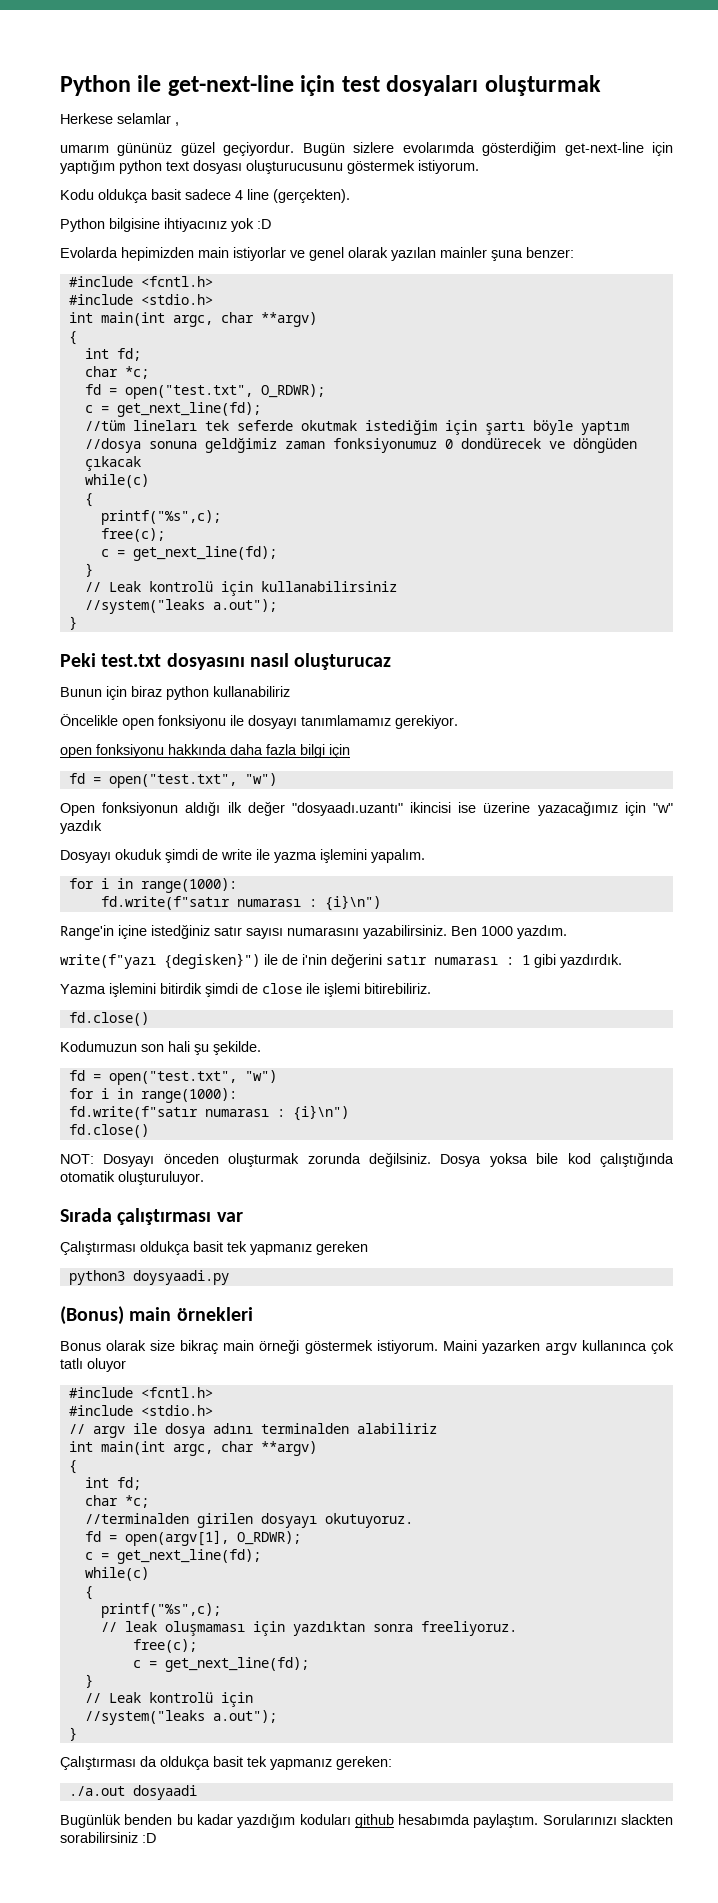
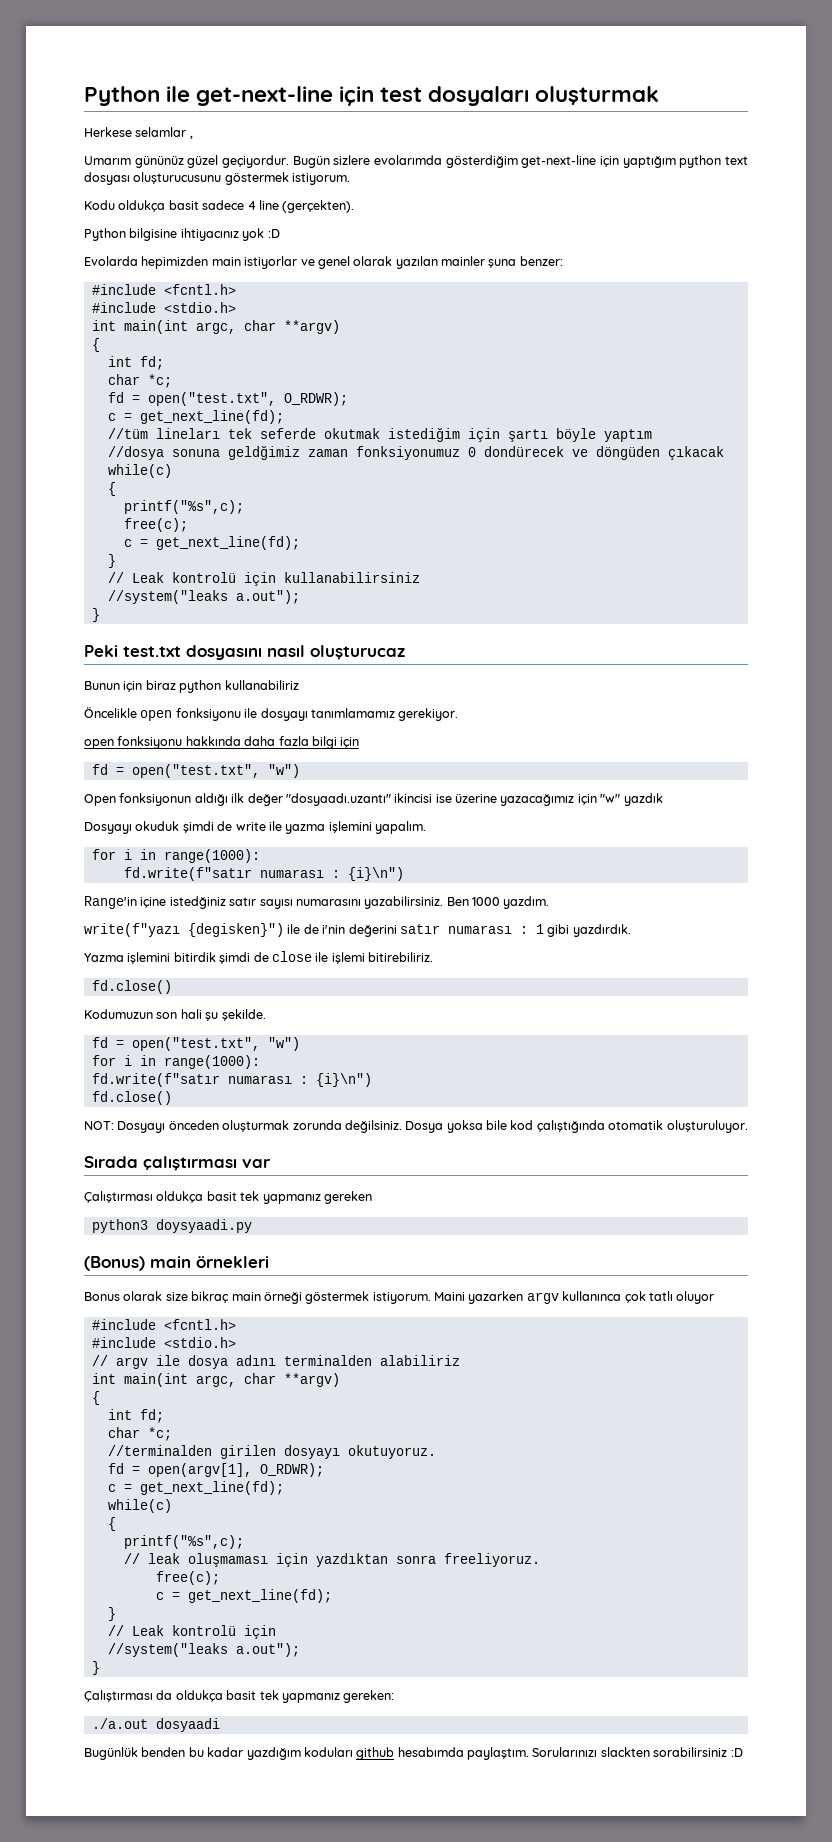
- umarım gününüz güzel geçiyordur.
+ Umarım gününüz güzel geçiyordur.

